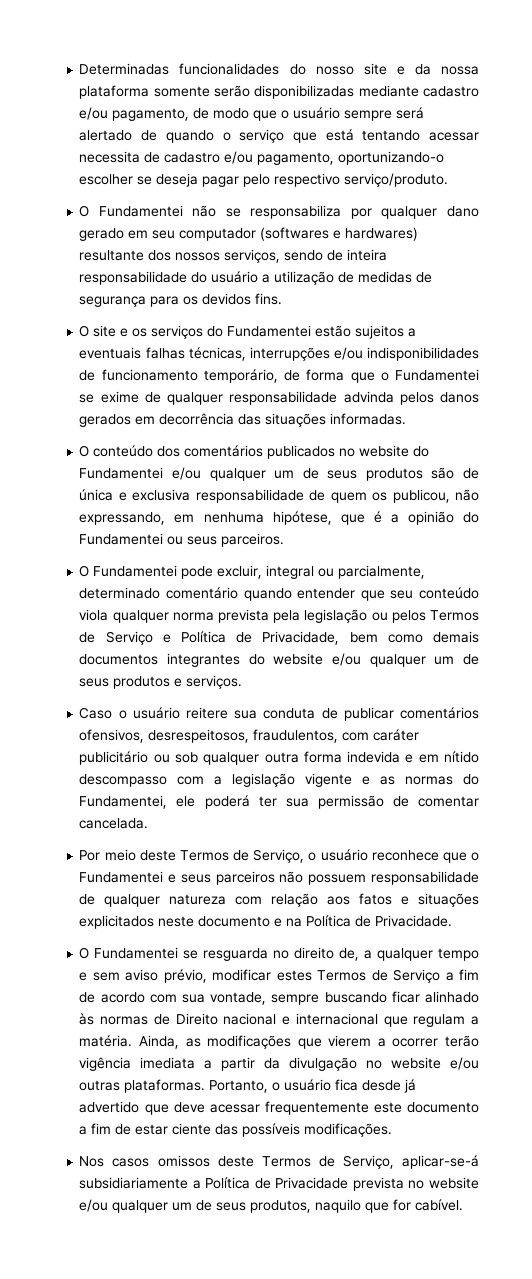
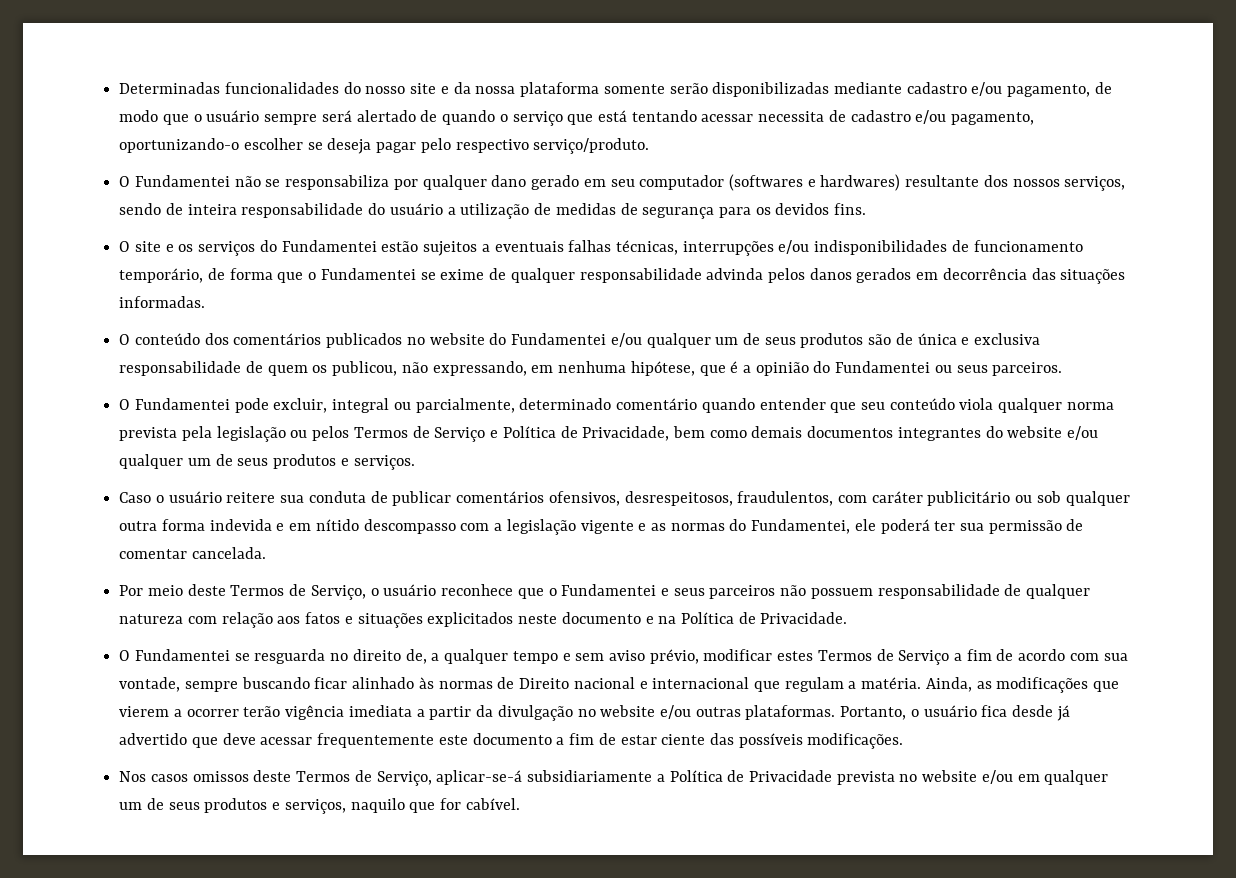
- Nos casos omissos deste Termos de Serviço, aplicar-se-á subsidiariamente a Política de Privacidade prevista no website e/ou qualquer um de seus produtos, naquilo que for cabível.
+ Nos casos omissos deste Termos de Serviço, aplicar-se-á subsidiariamente a Política de Privacidade prevista no website e/ou em qualquer um de seus produtos e serviços, naquilo que for cabível.

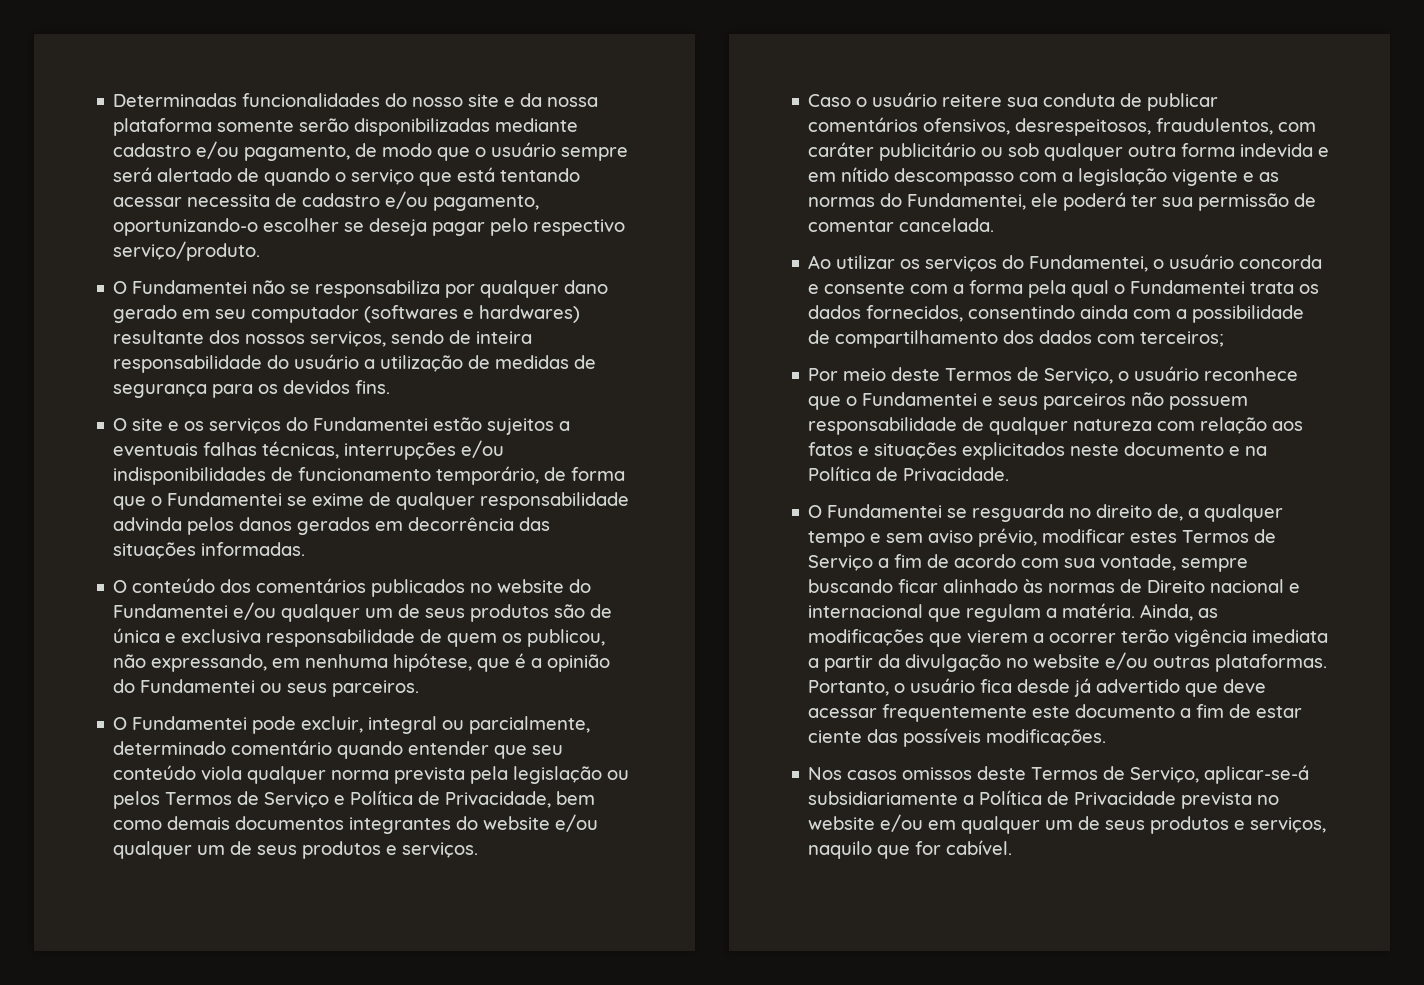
+ Ao utilizar os serviços do Fundamentei, o usuário concorda e consente com a forma pela qual o Fundamentei trata os dados fornecidos, consentindo ainda com a possibilidade de compartilhamento dos dados com terceiros;

